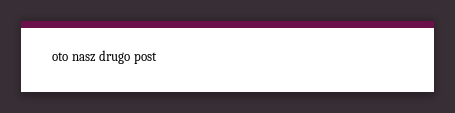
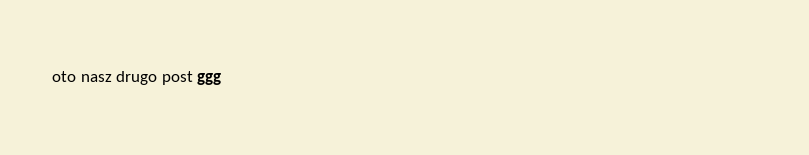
- oto nasz drugo post
+ oto nasz drugo post ggg

